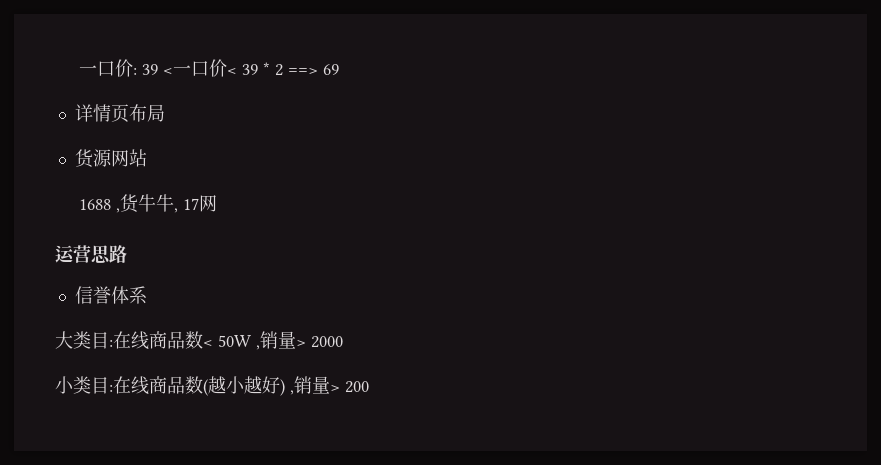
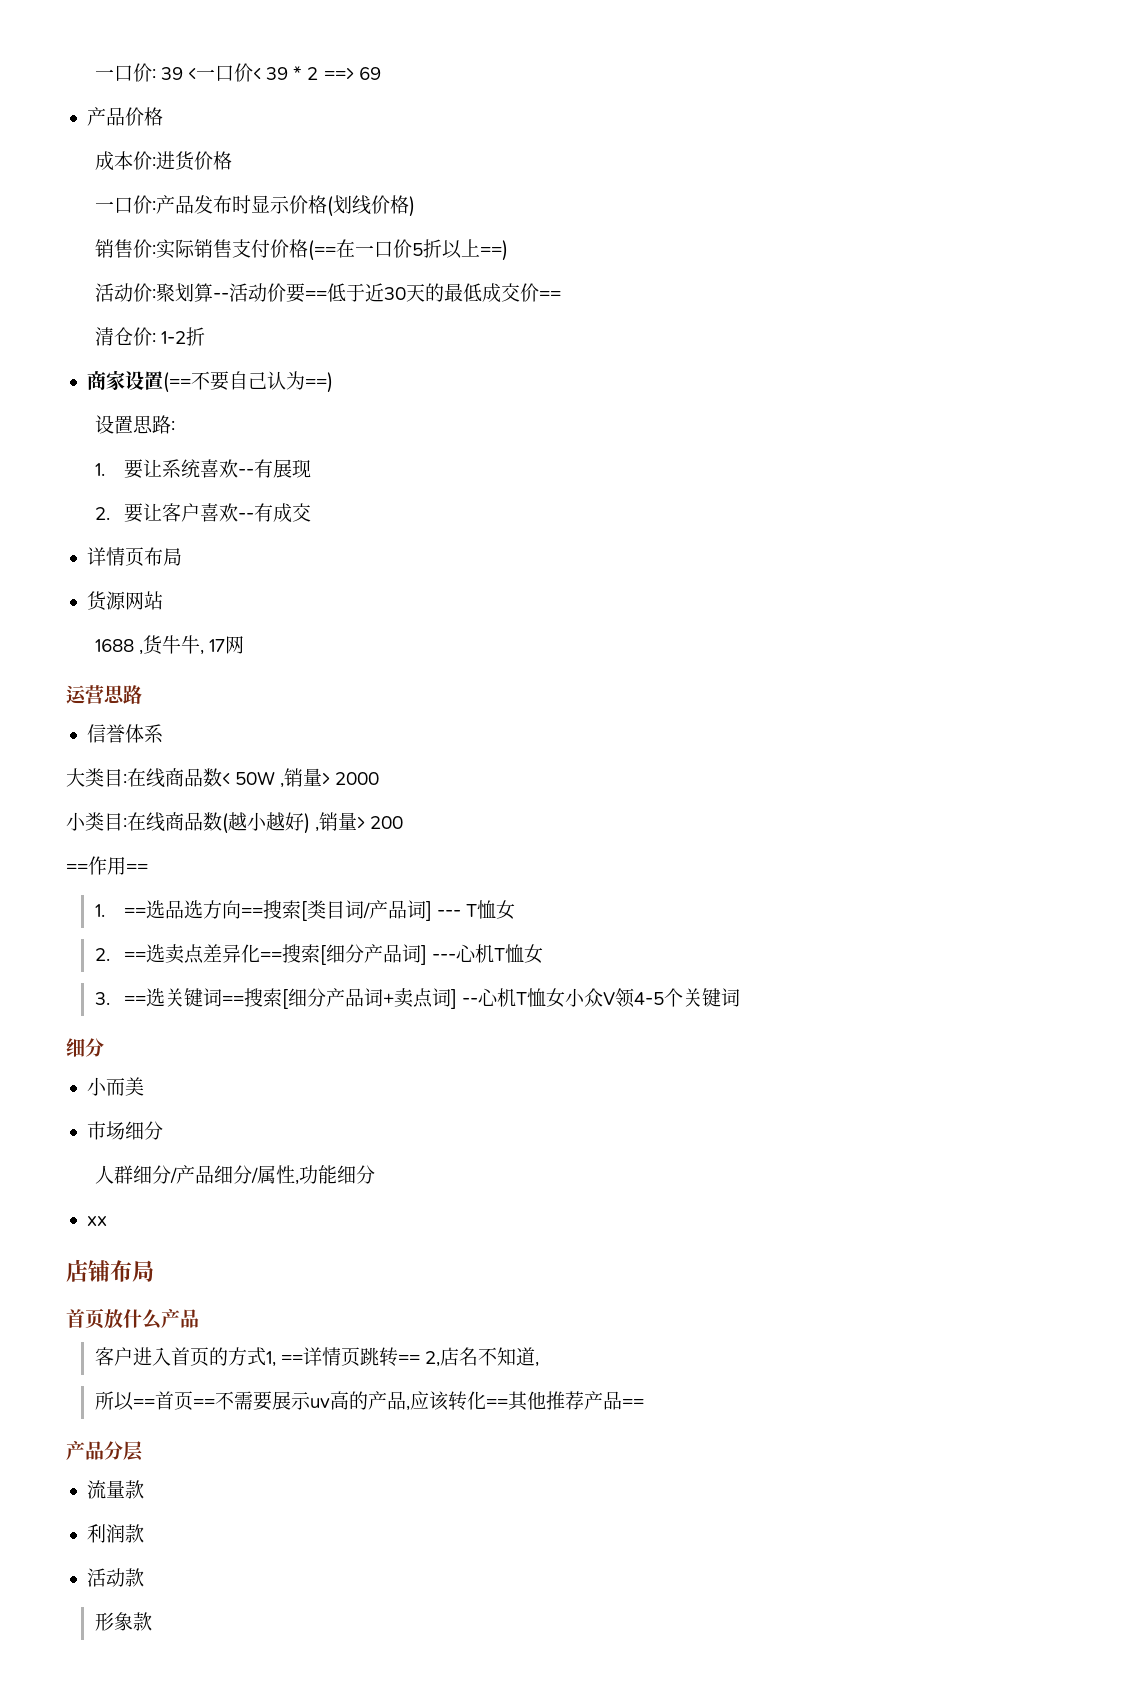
+ 产品价格
+ 成本价:进货价格
+ 一口价:产品发布时显示价格(划线价格)
+ 销售价:实际销售支付价格(==在一口价5折以上==)
+ 活动价:聚划算--活动价要==低于近30天的最低成交价==
+ 清仓价: 1-2折
+ 商家设置(==不要自己认为==)
+ 设置思路:
+ 1.要让系统喜欢--有展现
+ 2.要让客户喜欢--有成交
+ ==作用==
+ 1. ==选品选方向==搜索[类目词/产品词] --- T恤女
+ 2. ==选卖点差异化==搜索[细分产品词] ---心机T恤女
+ 3. ==选关键词==搜索[细分产品词+卖点词] --心机T恤女小众V领4-5个关键词
+ 细分
+ 小而美
+ 市场细分
+ 人群细分/产品细分/属性,功能细分
+ xx
+ 店铺布局
+ 首页放什么产品
+ 客户进入首页的方式1, ==详情页跳转== 2,店名不知道,
+ 所以==首页==不需要展示uv高的产品,应该转化==其他推荐产品==
+ 产品分层
+ 流量款
+ 利润款
+ 活动款
+ 形象款

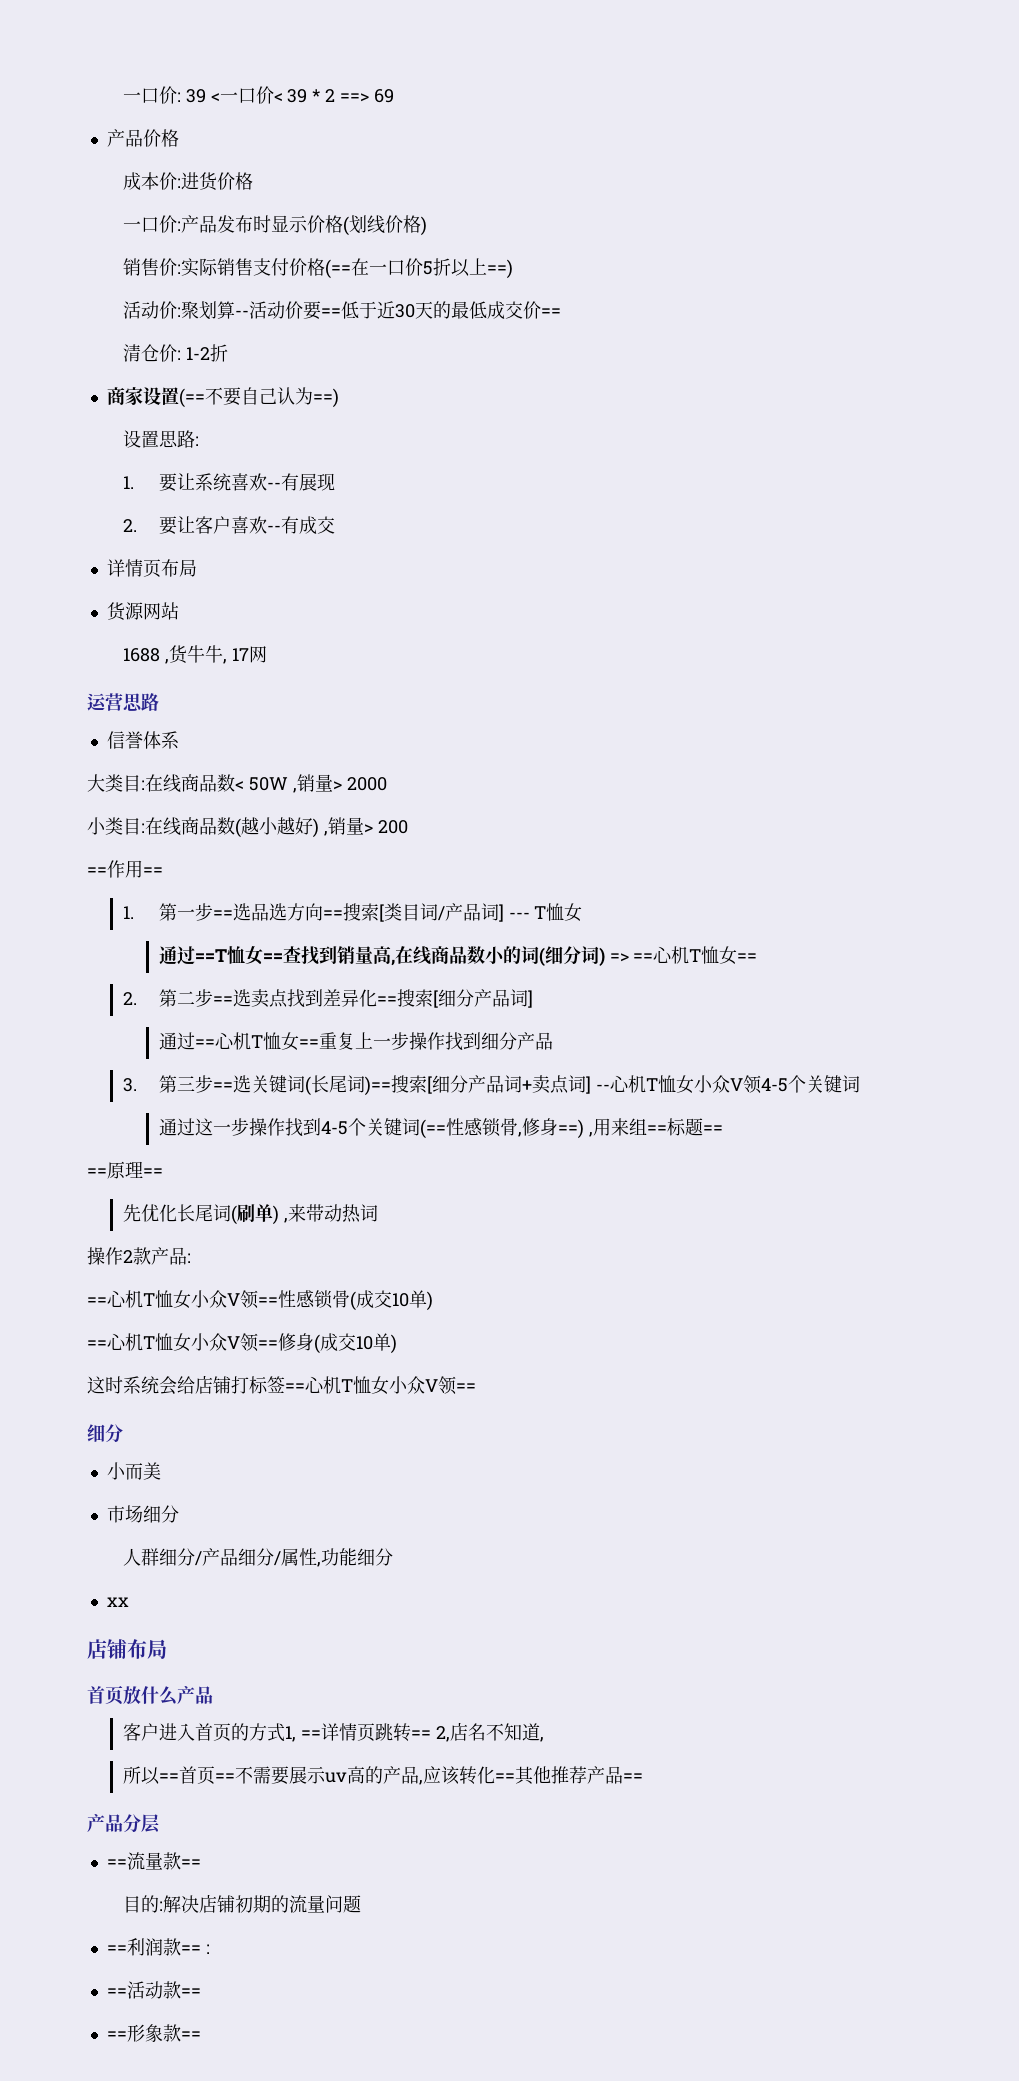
- 1. ==选品选方向==搜索[类目词/产品词] --- T恤女
+ 1.第一步==选品选方向==搜索[类目词/产品词] --- T恤女
- 2. ==选卖点差异化==搜索[细分产品词] ---心机T恤女
+ 通过==T恤女==查找到销量高,在线商品数小的词(细分词) => ==心机T恤女==
+ 2.第二步==选卖点找到差异化==搜索[细分产品词]
+ 通过==心机T恤女==重复上一步操作找到细分产品
- 3. ==选关键词==搜索[细分产品词+卖点词] --心机T恤女小众V领4-5个关键词
+ 3.第三步==选关键词(长尾词)==搜索[细分产品词+卖点词] --心机T恤女小众V领4-5个关键词
+ 通过这一步操作找到4-5个关键词(==性感锁骨,修身==) ,用来组==标题==
+ ==原理==
+ 先优化长尾词(刷单) ,来带动热词
+ 操作2款产品:
+ ==心机T恤女小众V领==性感锁骨(成交10单)
+ ==心机T恤女小众V领==修身(成交10单)
+ 这时系统会给店铺打标签==心机T恤女小众V领==
- 流量款
- 利润款
- 活动款
- 形象款
+ ==流量款==
+ 目的:解决店铺初期的流量问题
+ ==利润款== :
+ ==活动款==
+ ==形象款==

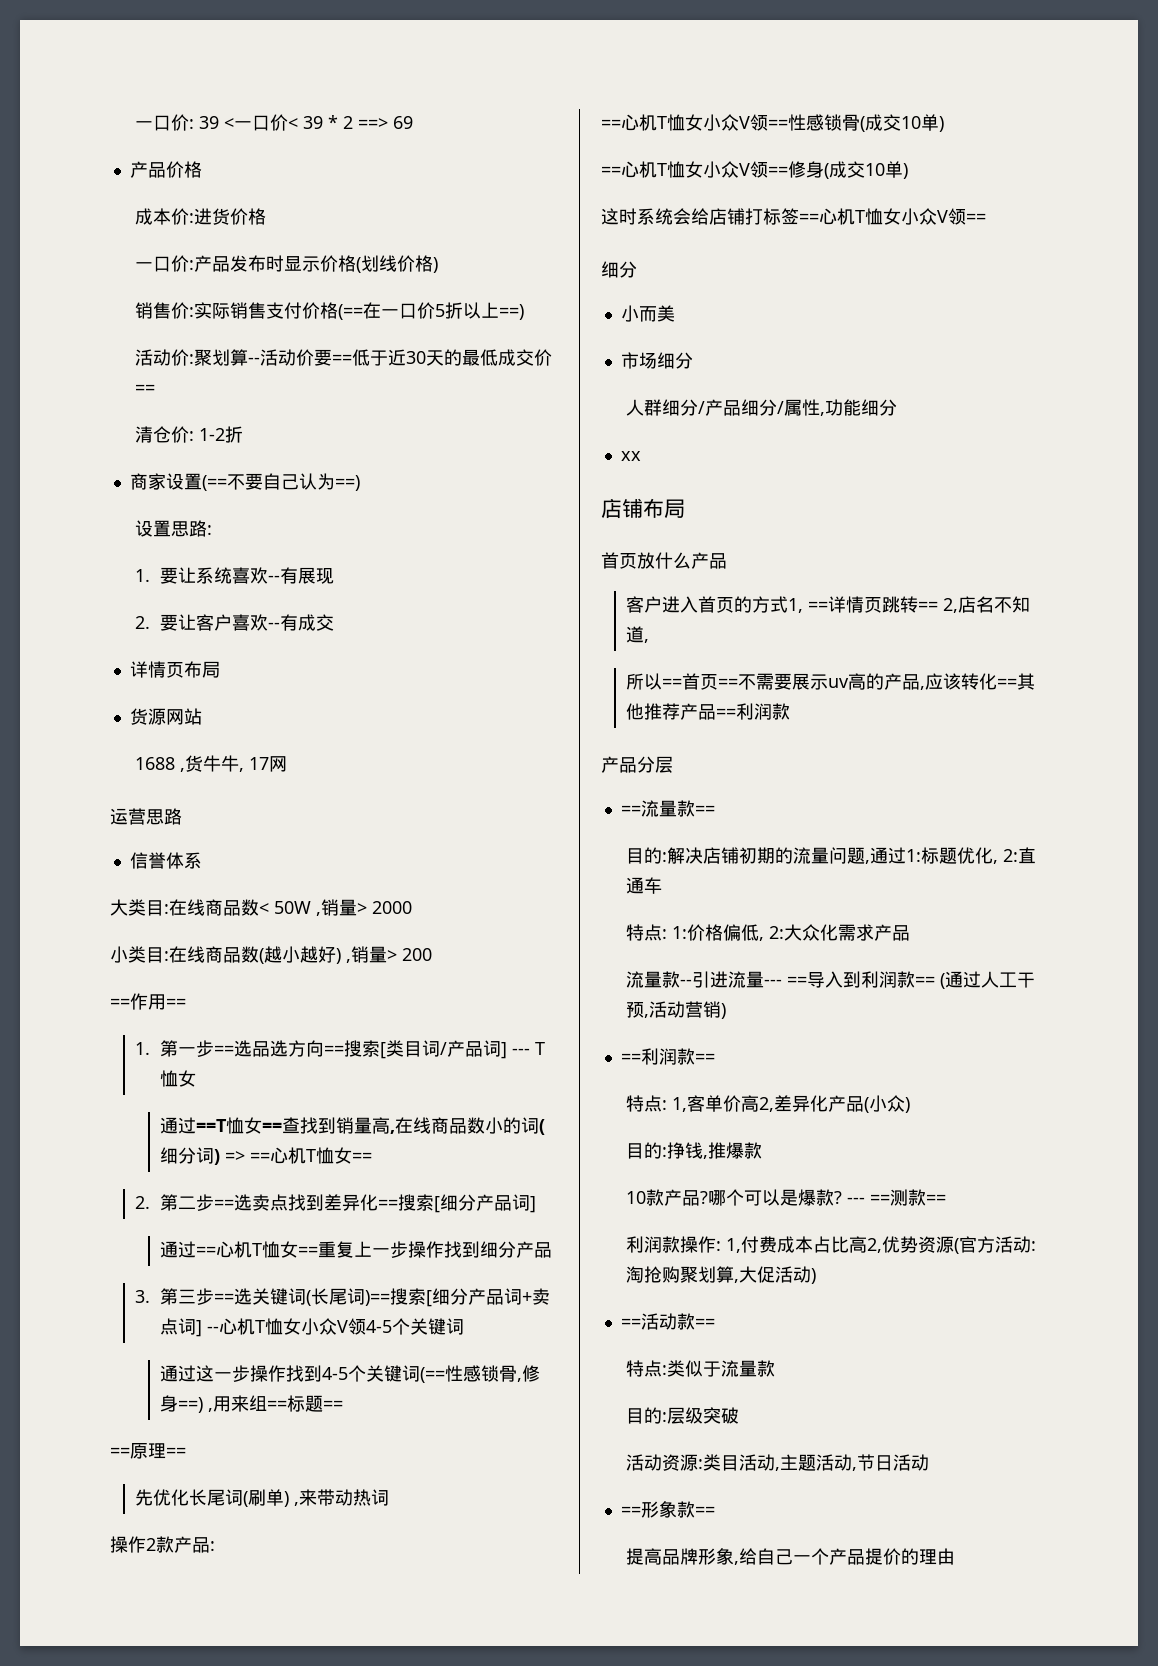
- 所以==首页==不需要展示uv高的产品,应该转化==其他推荐产品==
+ 所以==首页==不需要展示uv高的产品,应该转化==其他推荐产品==利润款
- 目的:解决店铺初期的流量问题
+ 目的:解决店铺初期的流量问题,通过1:标题优化, 2:直通车
+ 特点: 1:价格偏低, 2:大众化需求产品
+ 流量款--引进流量--- ==导入到利润款== (通过人工干预,活动营销)
- ==利润款== :
+ ==利润款==
+ 特点: 1,客单价高2,差异化产品(小众)
+ 目的:挣钱,推爆款
+ 10款产品?哪个可以是爆款? --- ==测款==
+ 利润款操作: 1,付费成本占比高2,优势资源(官方活动:淘抢购聚划算,大促活动)
  ==活动款==
+ 特点:类似于流量款
+ 目的:层级突破
+ 活动资源:类目活动,主题活动,节日活动
  ==形象款==
+ 提高品牌形象,给自己一个产品提价的理由

